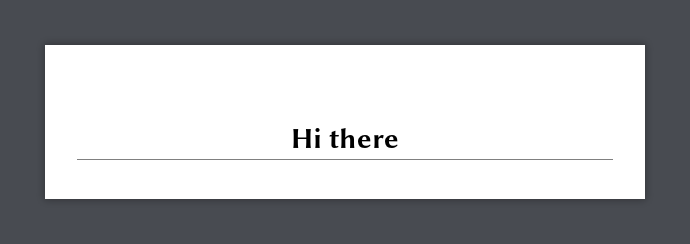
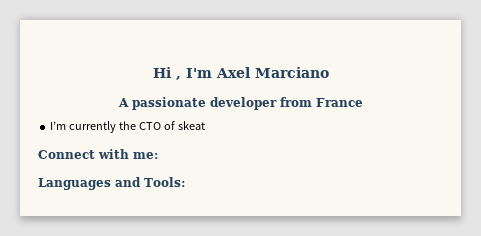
- Hi there
+ Hi , I'm Axel Marciano
+ A passionate developer from France
+ I’m currently the CTO of skeat
+ Connect with me:
+ Languages and Tools:

